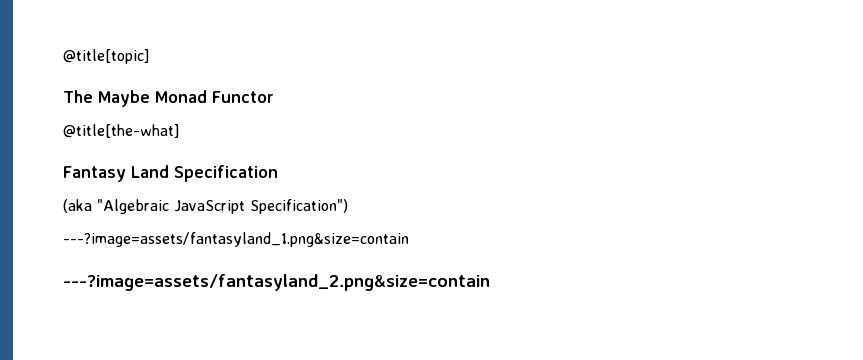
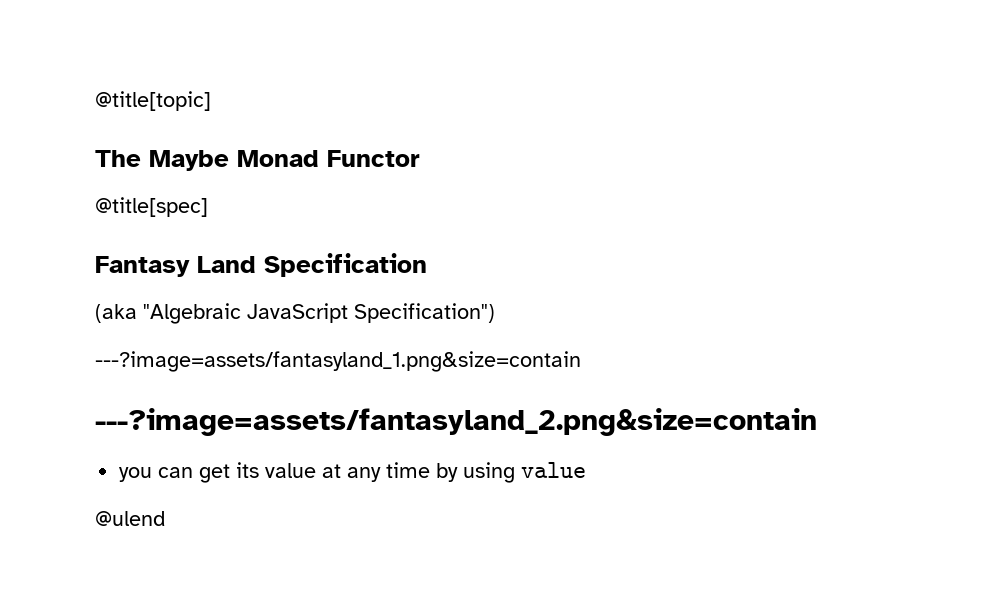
- @title[the-what]
+ @title[spec]
+ you can get its value at any time by using value
+ @ulend

